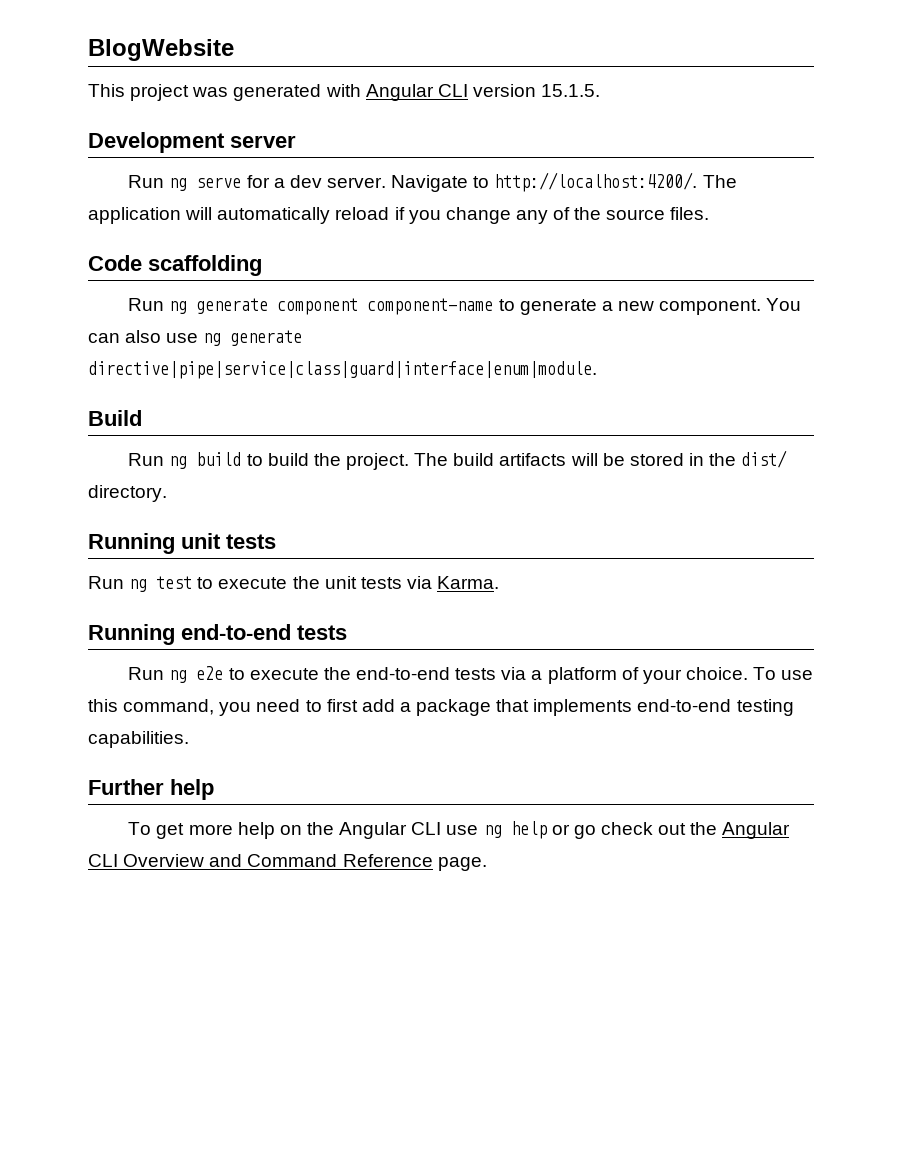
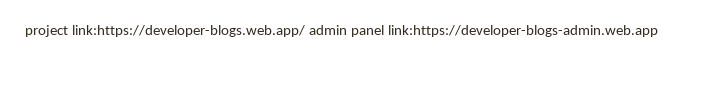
- BlogWebsite
- This project was generated with Angular CLI version 15.1.5.
- Development server
- Run ng serve for a dev server. Navigate to http://localhost:4200/. The application will automatically reload if you change any of the source files.
- Code scaffolding
- Run ng generate component component-name to generate a new component. You can also use ng generate directive|pipe|service|class|guard|interface|enum|module.
- Build
- Run ng build to build the project. The build artifacts will be stored in the dist/ directory.
- Running unit tests
- Run ng test to execute the unit tests via Karma.
- Running end-to-end tests
- Run ng e2e to execute the end-to-end tests via a platform of your choice. To use this command, you need to first add a package that implements end-to-end testing capabilities.
- Further help
- To get more help on the Angular CLI use ng help or go check out the Angular CLI Overview and Command Reference page.
+ project link:https://developer-blogs.web.app/ admin panel link:https://developer-blogs-admin.web.app

